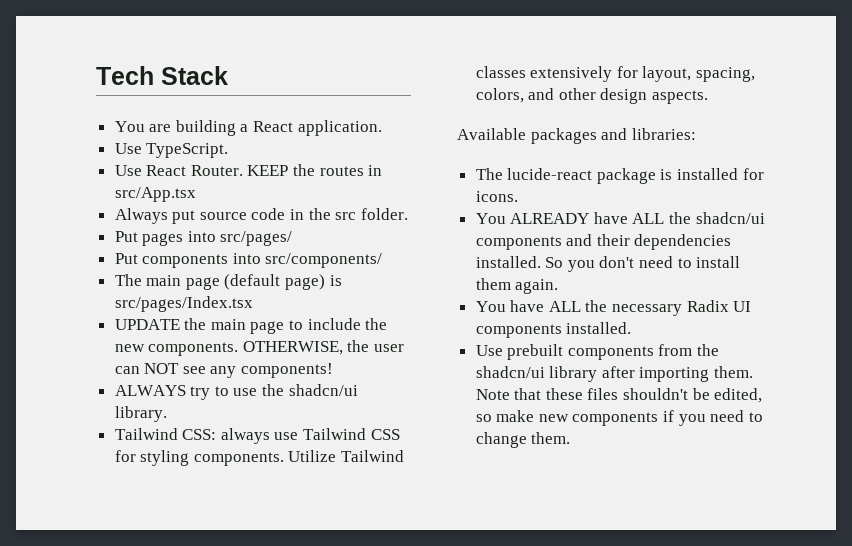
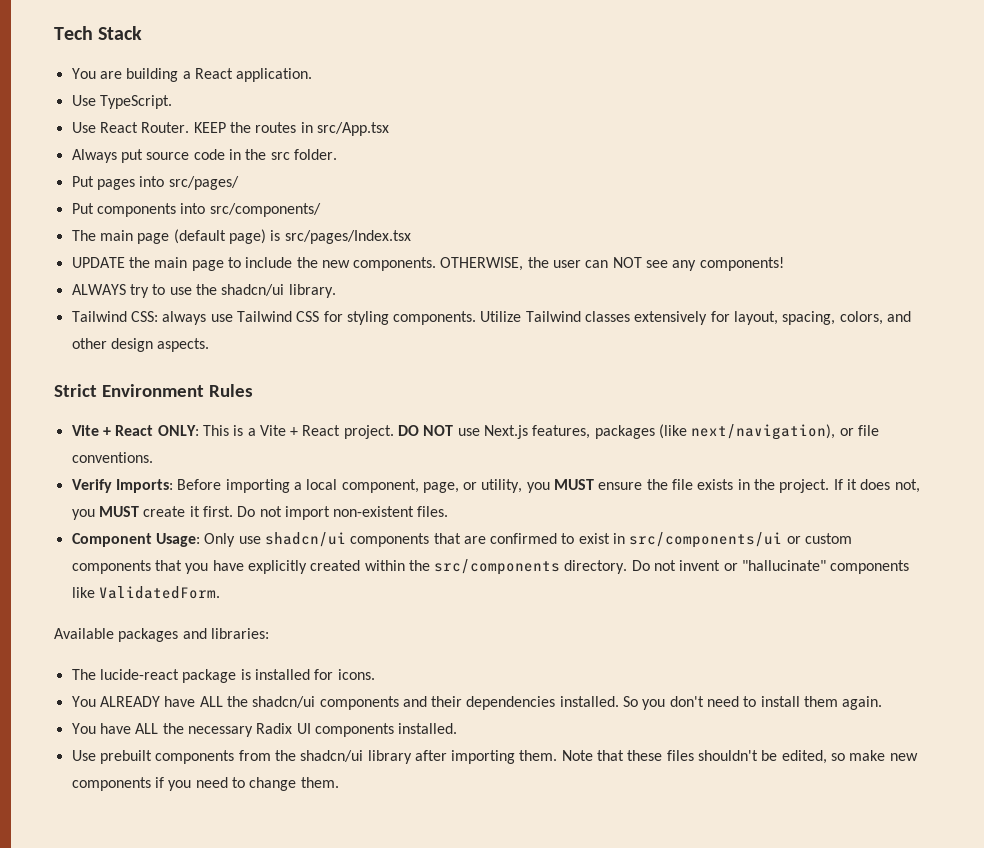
+ Strict Environment Rules
+ Vite + React ONLY: This is a Vite + React project. DO NOT use Next.js features, packages (like next/navigation), or file conventions.
+ Verify Imports: Before importing a local component, page, or utility, you MUST ensure the file exists in the project. If it does not, you MUST create it first. Do not import non-existent files.
+ Component Usage: Only use shadcn/ui components that are confirmed to exist in src/components/ui or custom components that you have explicitly created within the src/components directory. Do not invent or "hallucinate" components like ValidatedForm.

